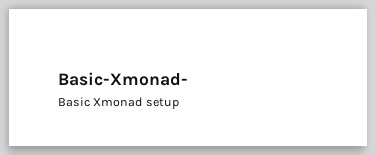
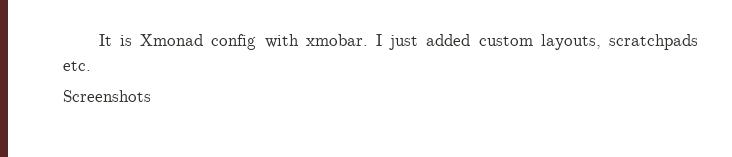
- Basic-Xmonad-
- Basic Xmonad setup
+ It is Xmonad config with xmobar. I just added custom layouts, scratchpads etc.
+ Screenshots

